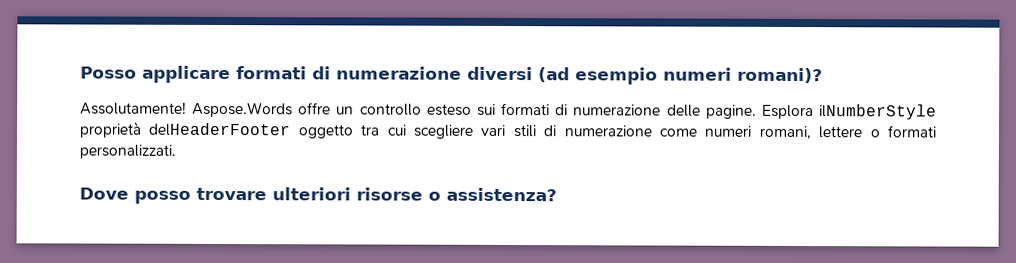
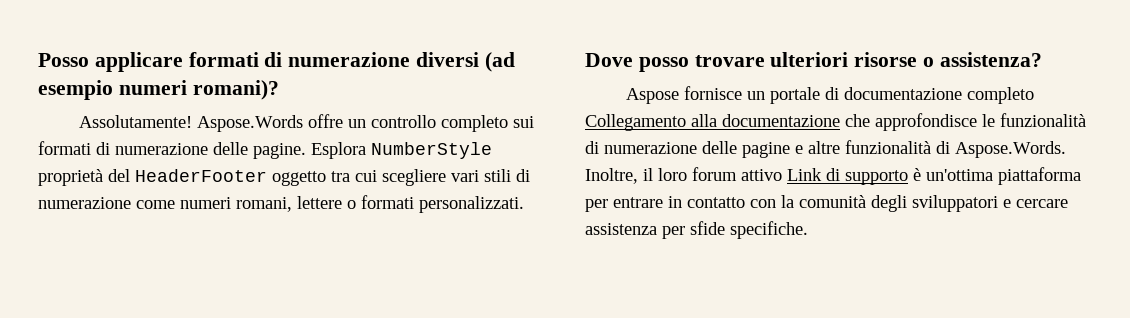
- Aspose.Words offre un controllo esteso sui formati di numerazione delle pagine.
+ Aspose.Words offre un controllo completo sui formati di numerazione delle pagine.
- Esplora ilNumberStyle proprietà delHeaderFooter oggetto tra cui scegliere vari stili di numerazione come numeri romani, lettere o formati personalizzati.
+ Esplora NumberStyle proprietà del HeaderFooter oggetto tra cui scegliere vari stili di numerazione come numeri romani, lettere o formati personalizzati.
+ Aspose fornisce un portale di documentazione completo Collegamento alla documentazione che approfondisce le funzionalità di numerazione delle pagine e altre funzionalità di Aspose.Words. Inoltre, il loro forum attivo Link di supporto è un'ottima piattaforma per entrare in contatto con la comunità degli sviluppatori e cercare assistenza per sfide specifiche.

